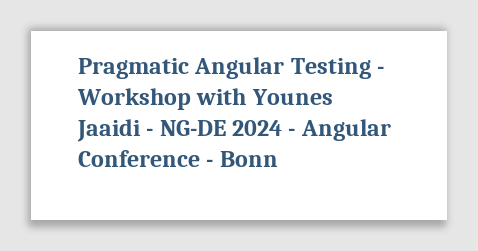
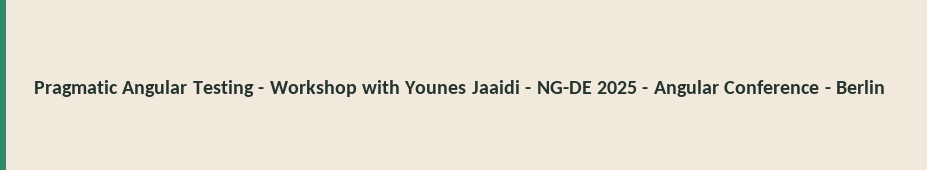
- Pragmatic Angular Testing - Workshop with Younes Jaaidi - NG-DE 2024 - Angular Conference - Bonn
+ Pragmatic Angular Testing - Workshop with Younes Jaaidi - NG-DE 2025 - Angular Conference - Berlin

